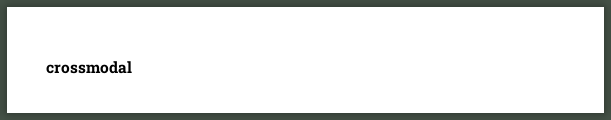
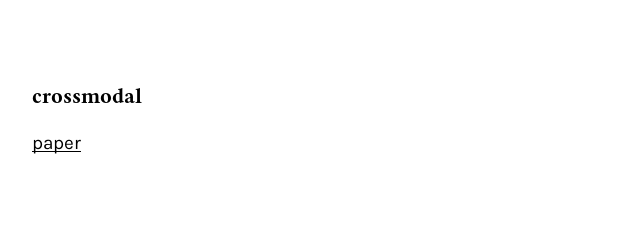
+ paper

